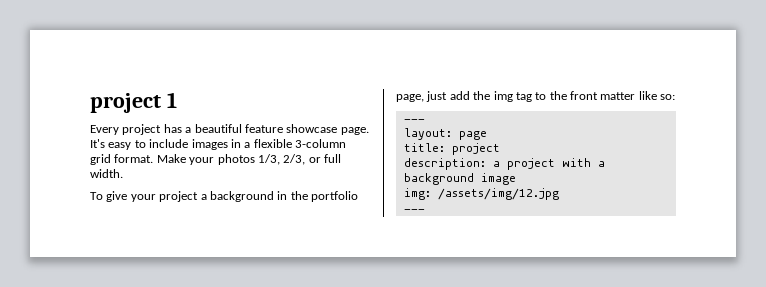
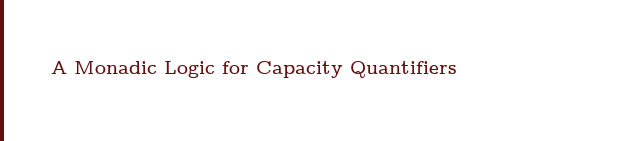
- project 1
- Every project has a beautiful feature showcase page. It's easy to include images in a flexible 3-column grid format. Make your photos 1/3, 2/3, or full width.
- To give your project a background in the portfolio page, just add the img tag to the front matter like so:
- ---
- layout: page
- title: project
- description: a project with a background image
- img: /assets/img/12.jpg
- ---
+ A Monadic Logic for Capacity Quantifiers

